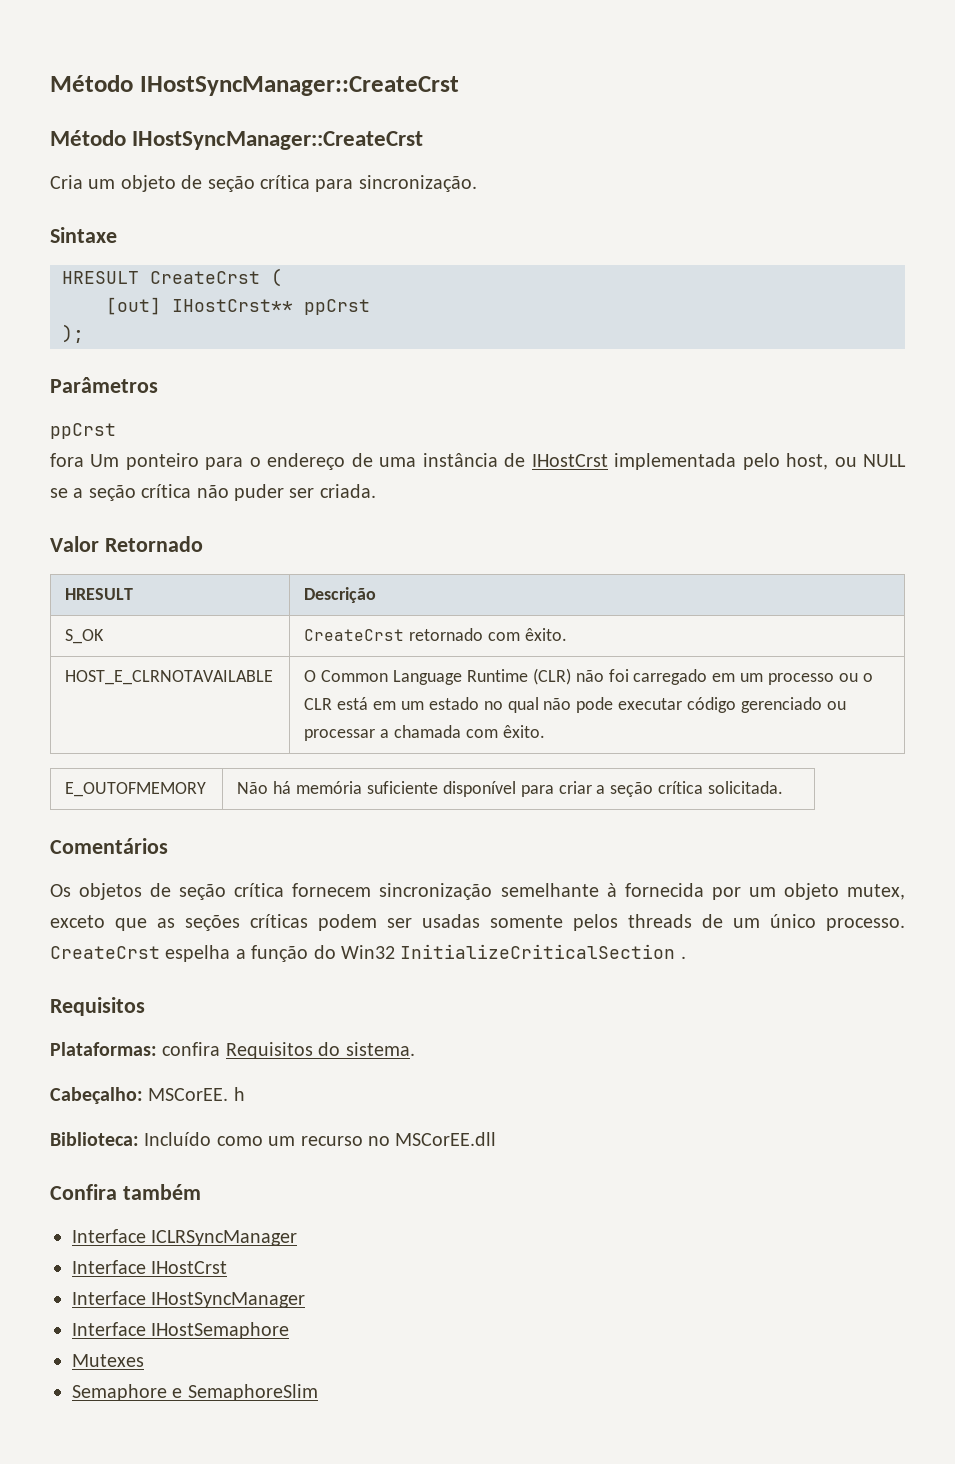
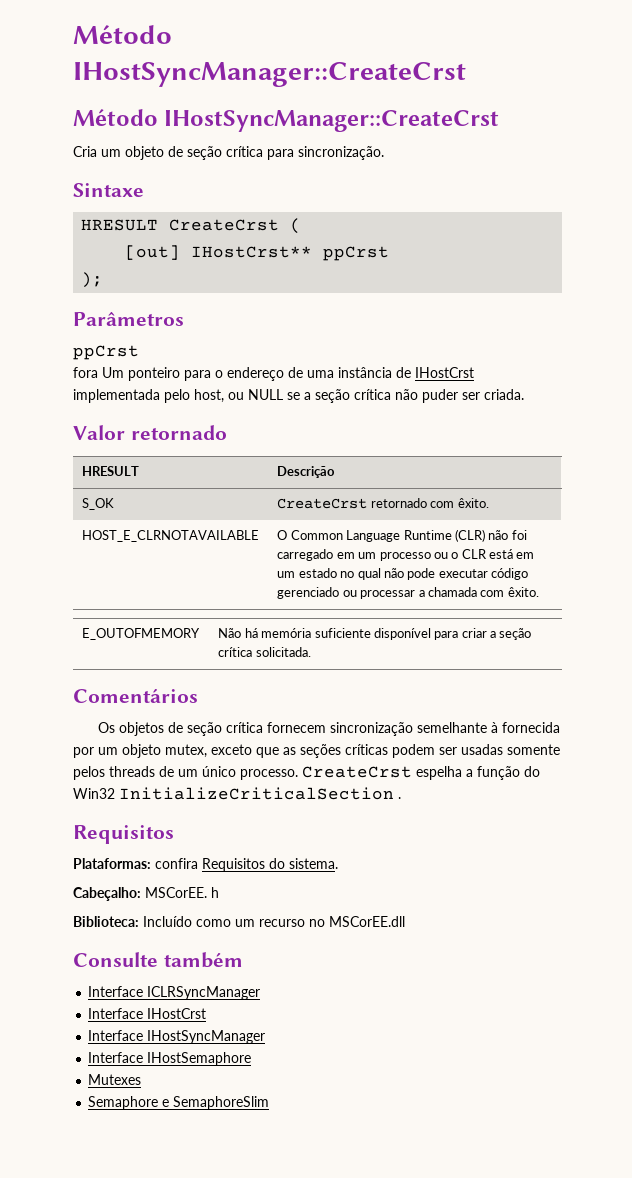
- Valor Retornado
+ Valor retornado
- Confira também
+ Consulte também

